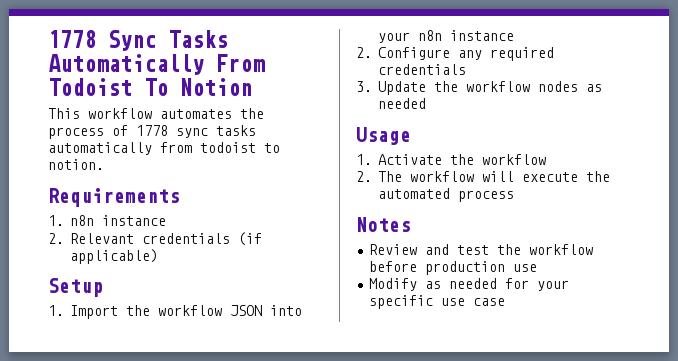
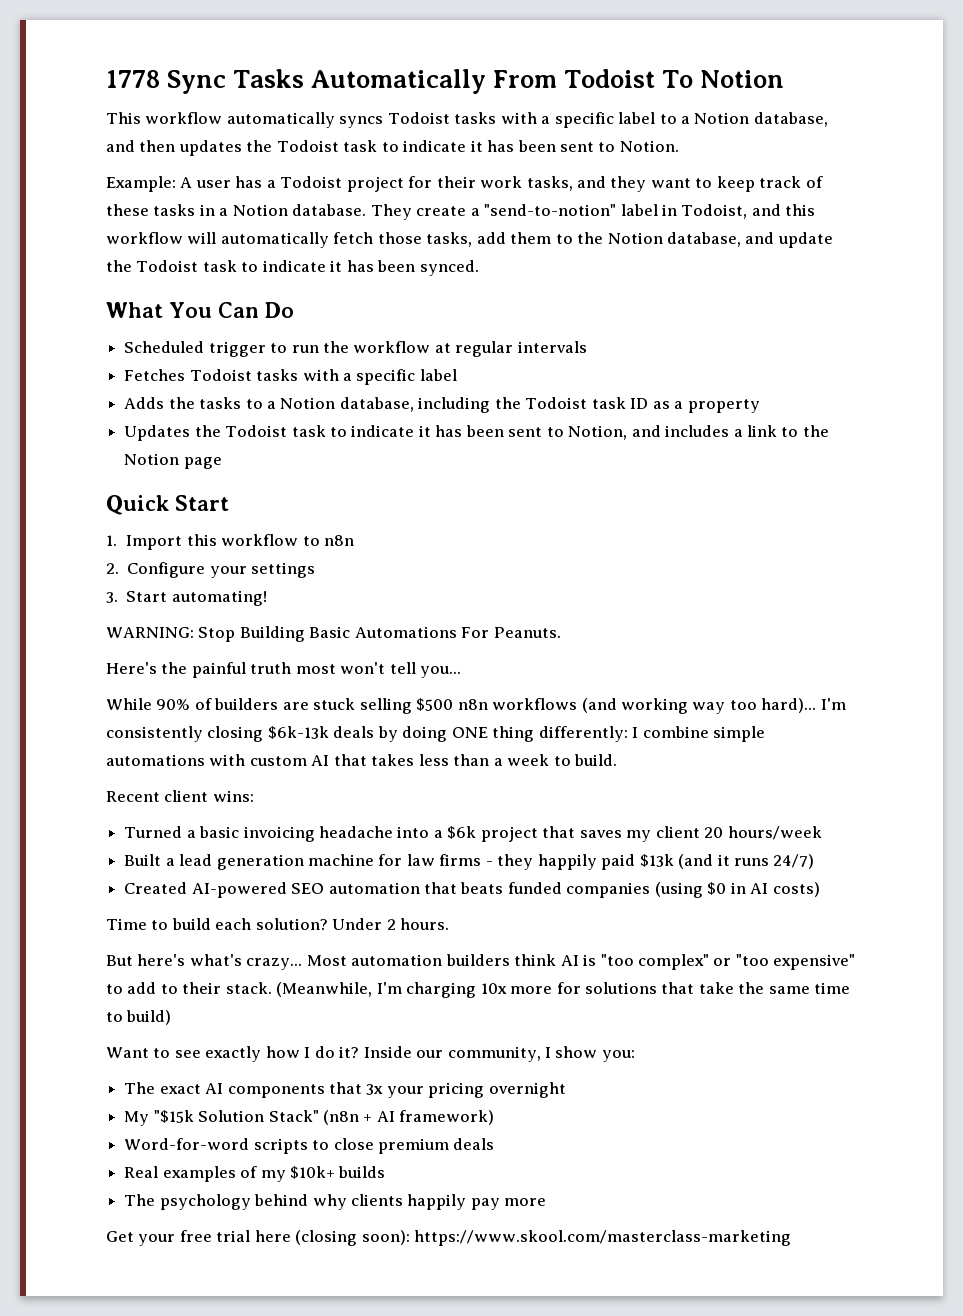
- This workflow automates the process of 1778 sync tasks automatically from todoist to notion.
- Requirements
- 1. n8n instance
- 2. Relevant credentials (if applicable)
- Setup
- 1. Import the workflow JSON into your n8n instance
+ This workflow automatically syncs Todoist tasks with a specific label to a Notion database, and then updates the Todoist task to indicate it has been sent to Notion.
+ Example: A user has a Todoist project for their work tasks, and they want to keep track of these tasks in a Notion database. They create a "send-to-notion" label in Todoist, and this workflow will automatically fetch those tasks, add them to the Notion database, and update the Todoist task to indicate it has been synced.
+ What You Can Do
+ Scheduled trigger to run the workflow at regular intervals
+ Fetches Todoist tasks with a specific label
+ Adds the tasks to a Notion database, including the Todoist task ID as a property
+ Updates the Todoist task to indicate it has been sent to Notion, and includes a link to the Notion page
+ Quick Start
+ 1. Import this workflow to n8n
- 2. Configure any required credentials
- 3. Update the workflow nodes as needed
- Usage
- 1. Activate the workflow
- 2. The workflow will execute the automated process
- Notes
- Review and test the workflow before production use
- Modify as needed for your specific use case
+ 2. Configure your settings
+ 3. Start automating!
+ WARNING: Stop Building Basic Automations For Peanuts.
+ Here's the painful truth most won't tell you...
+ While 90% of builders are stuck selling $500 n8n workflows (and working way too hard)... I'm consistently closing $6k-13k deals by doing ONE thing differently: I combine simple automations with custom AI that takes less than a week to build.
+ Recent client wins:
+ Turned a basic invoicing headache into a $6k project that saves my client 20 hours/week
+ Built a lead generation machine for law firms - they happily paid $13k (and it runs 24/7)
+ Created AI-powered SEO automation that beats funded companies (using $0 in AI costs)
+ Time to build each solution? Under 2 hours.
+ But here's what's crazy... Most automation builders think AI is "too complex" or "too expensive" to add to their stack. (Meanwhile, I'm charging 10x more for solutions that take the same time to build)
+ Want to see exactly how I do it? Inside our community, I show you:
+ The exact AI components that 3x your pricing overnight
+ My "$15k Solution Stack" (n8n + AI framework)
+ Word-for-word scripts to close premium deals
+ Real examples of my $10k+ builds
+ The psychology behind why clients happily pay more
+ Get your free trial here (closing soon): https://www.skool.com/masterclass-marketing

